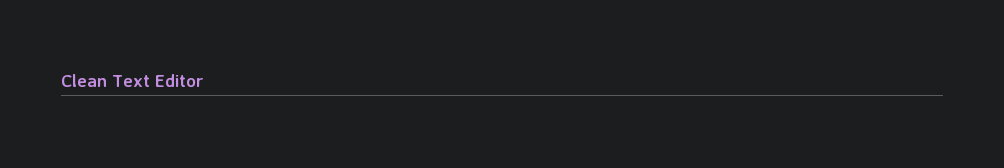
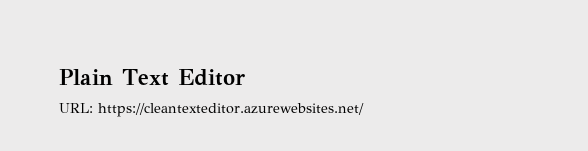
- Clean Text Editor
+ Plain Text Editor
+ URL: https://cleantexteditor.azurewebsites.net/

